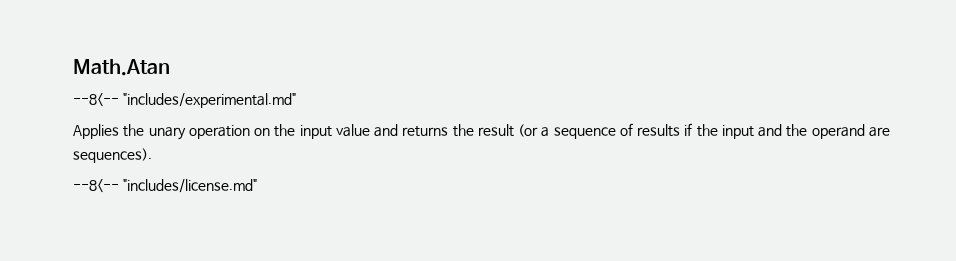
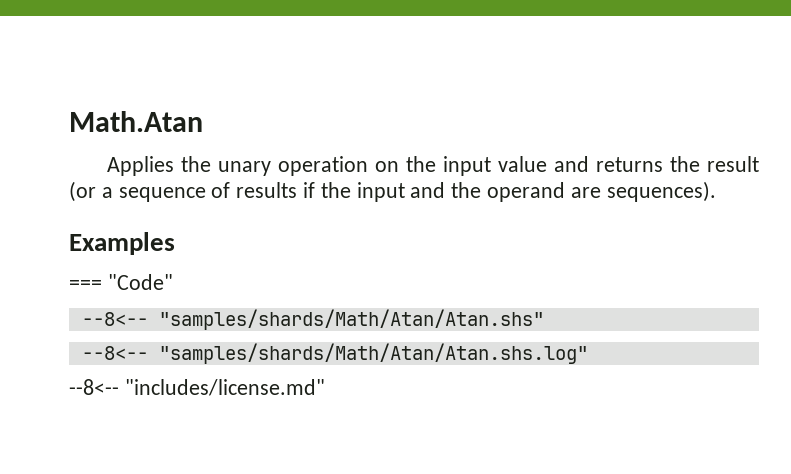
- --8<-- "includes/experimental.md"
+ Examples
+ === "Code"
+ --8<-- "samples/shards/Math/Atan/Atan.shs"
+ --8<-- "samples/shards/Math/Atan/Atan.shs.log"

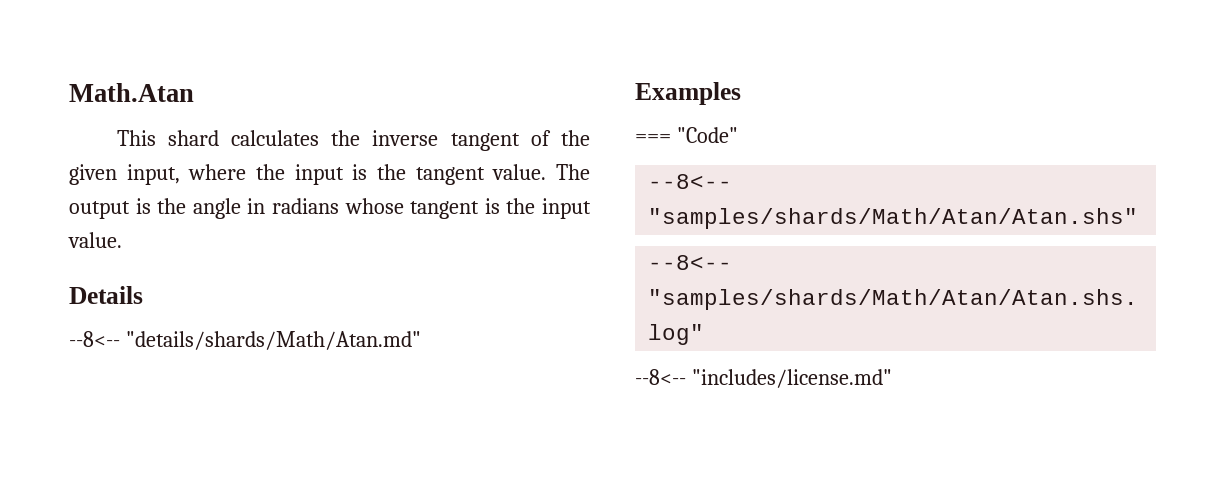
- Applies the unary operation on the input value and returns the result (or a sequence of results if the input and the operand are sequences).
+ This shard calculates the inverse tangent of the given input, where the input is the tangent value. The output is the angle in radians whose tangent is the input value.
+ Details
+ --8<-- "details/shards/Math/Atan.md"

